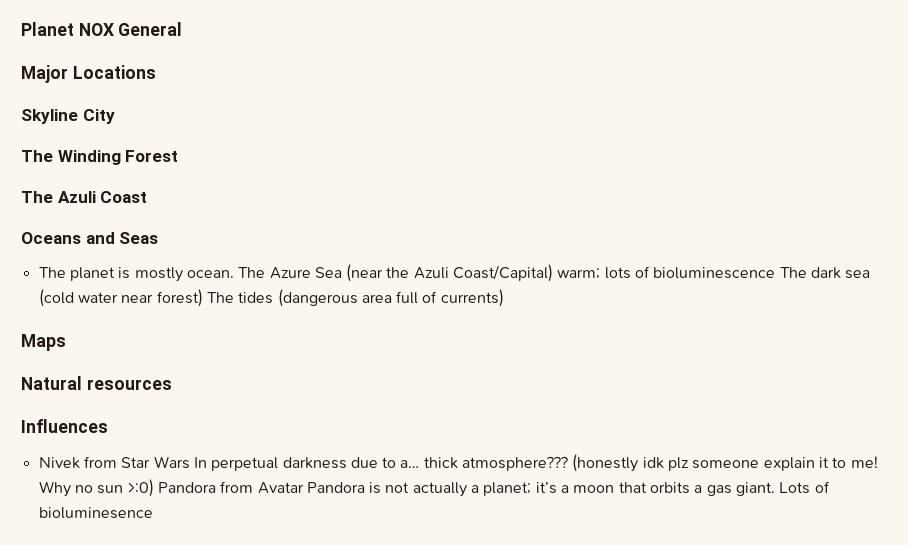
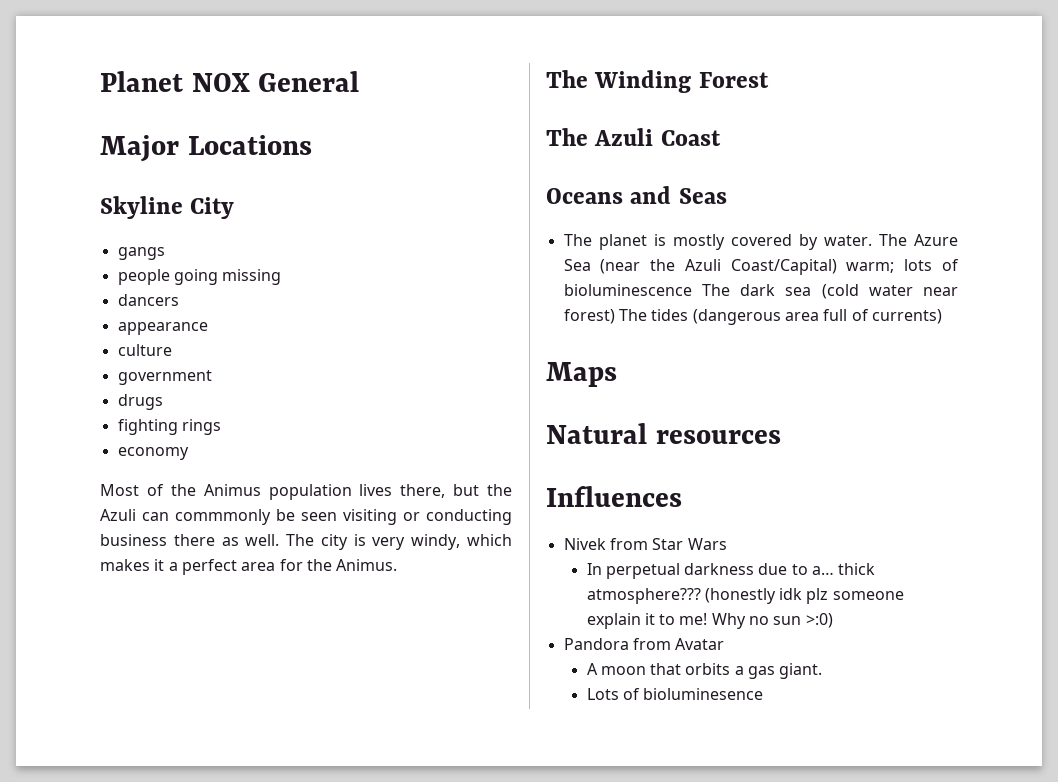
+ gangs
+ people going missing
+ dancers
+ appearance
+ culture
+ government
+ drugs
+ fighting rings
+ economy
+ Most of the Animus population lives there, but the Azuli can commmonly be seen visiting or conducting business there as well. The city is very windy, which makes it a perfect area for the Animus.
- The planet is mostly ocean.
+ The planet is mostly covered by water.
- Nivek from Star Wars In perpetual darkness due to a… thick atmosphere???
+ Nivek from Star Wars
+ In perpetual darkness due to a… thick atmosphere???
- Why no sun >:0) Pandora from Avatar Pandora is not actually a planet; it’s a moon that orbits a gas giant. Lots of bioluminesence
+ Why no sun >:0)
+ Pandora from Avatar
+ A moon that orbits a gas giant.
+ Lots of bioluminesence

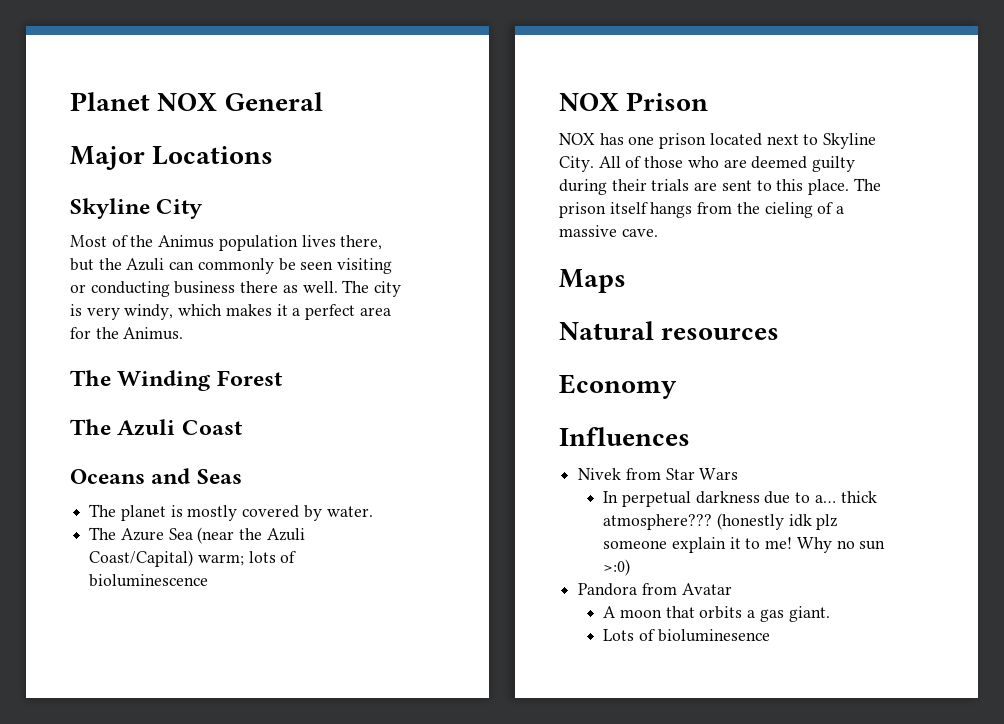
- gangs
- people going missing
- dancers
- appearance
- culture
- government
- drugs
- fighting rings
- economy
- Most of the Animus population lives there, but the Azuli can commmonly be seen visiting or conducting business there as well.
+ Most of the Animus population lives there, but the Azuli can commonly be seen visiting or conducting business there as well.
- The planet is mostly covered by water. The Azure Sea (near the Azuli Coast/Capital) warm; lots of bioluminescence The dark sea (cold water near forest) The tides (dangerous area full of currents)
+ The planet is mostly covered by water.
+ The Azure Sea (near the Azuli Coast/Capital) warm; lots of bioluminescence
+ NOX Prison
+ NOX has one prison located next to Skyline City. All of those who are deemed guilty during their trials are sent to this place. The prison itself hangs from the cieling of a massive cave.
+ Economy

